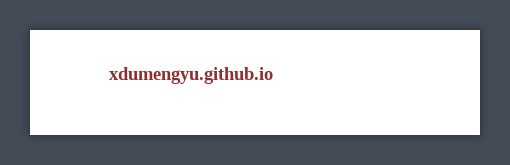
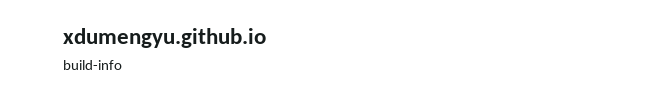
+ build-info

